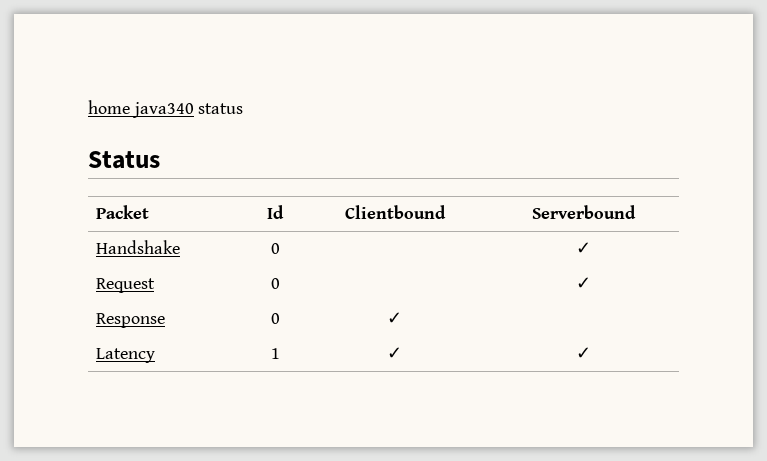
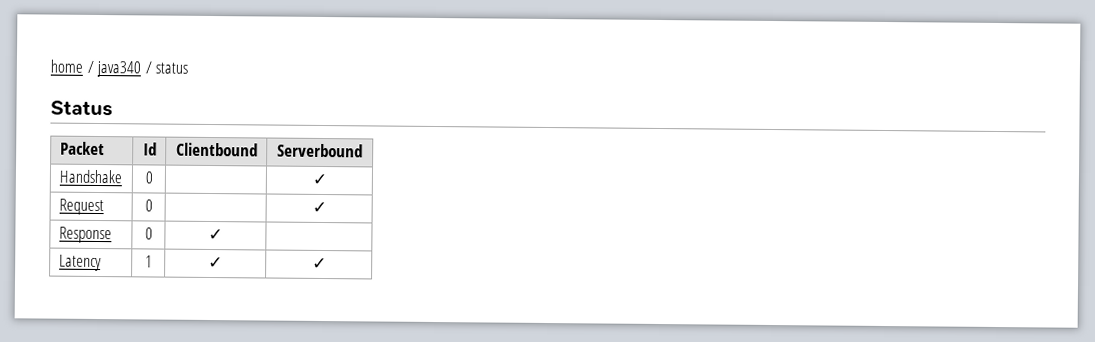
- home java340 status
+ home / java340 / status

